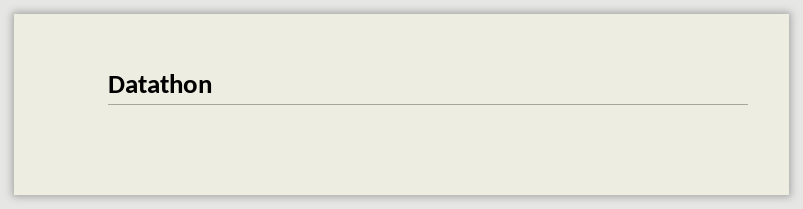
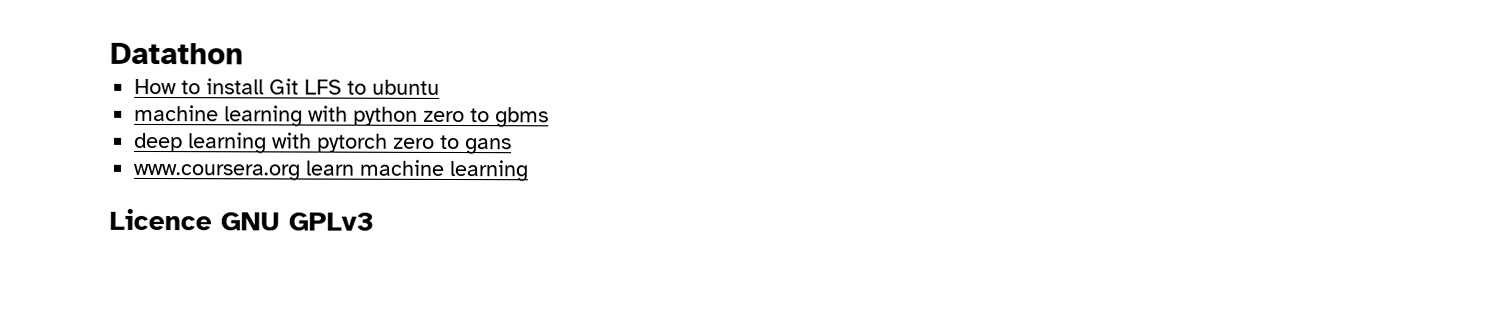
+ How to install Git LFS to ubuntu
+ machine learning with python zero to gbms
+ deep learning with pytorch zero to gans
+ www.coursera.org learn machine learning
+ Licence GNU GPLv3

